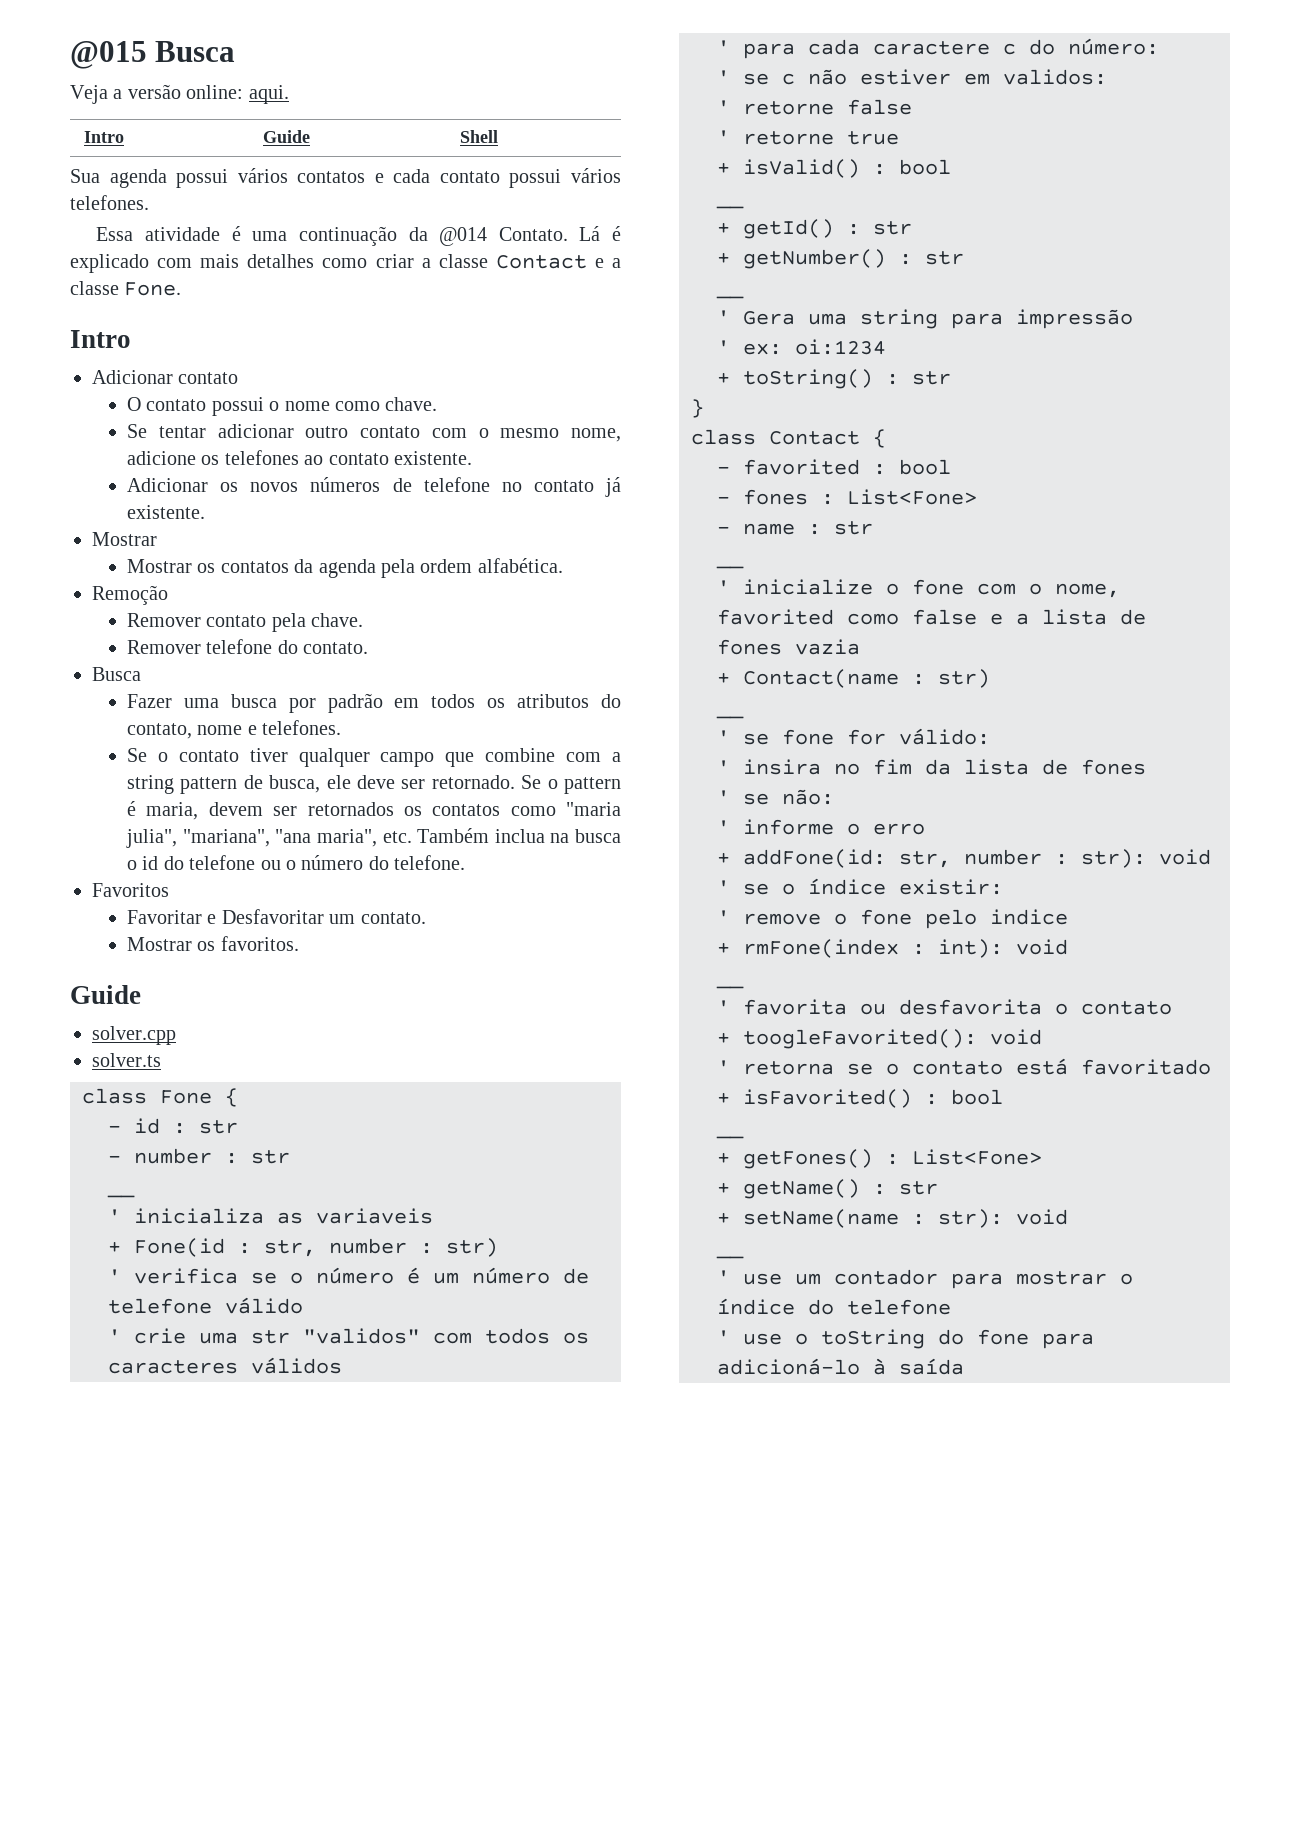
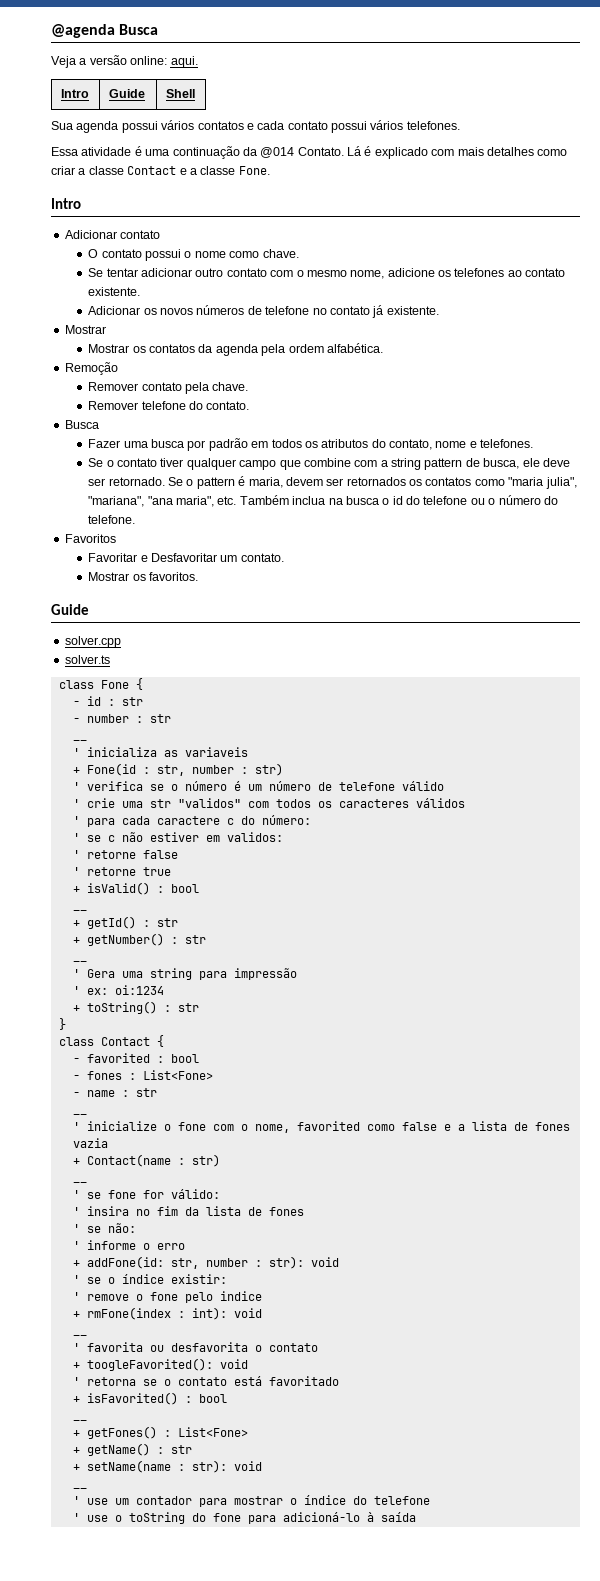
- @015 Busca
+ @agenda Busca

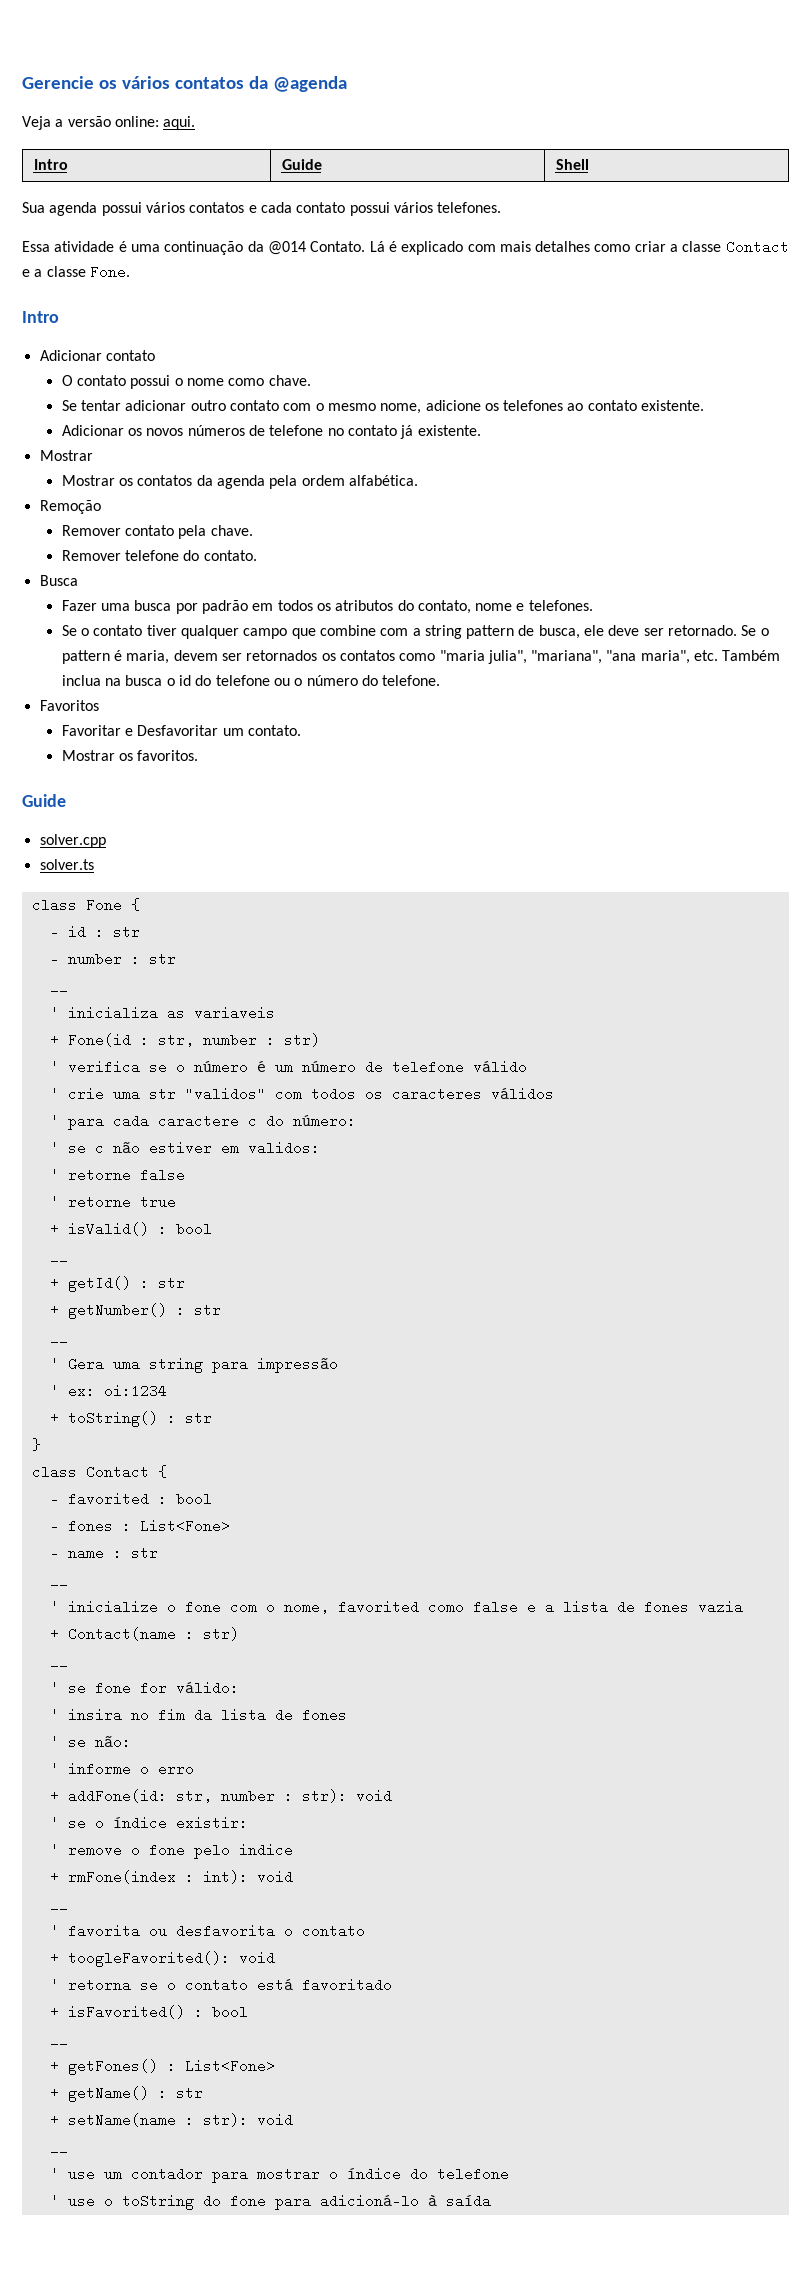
- @agenda Busca
+ Gerencie os vários contatos da @agenda

